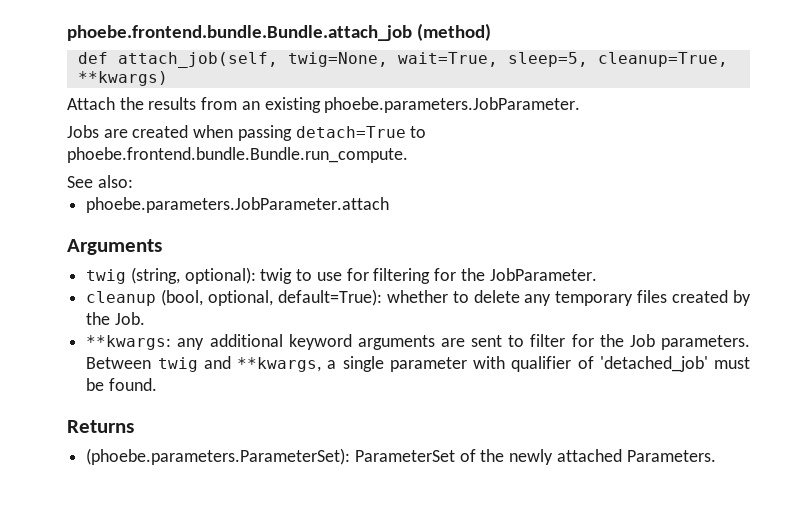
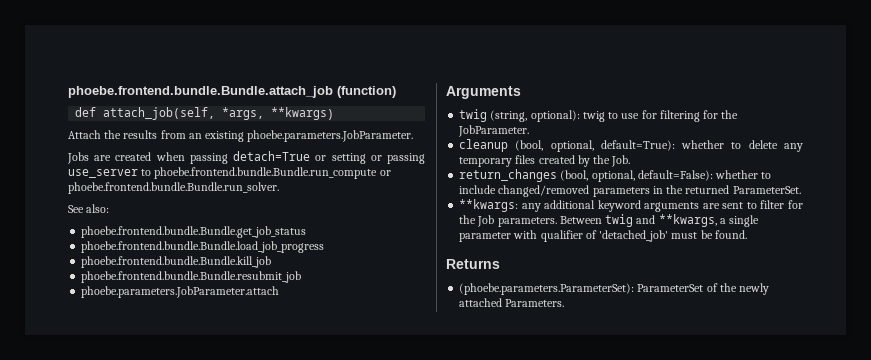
- phoebe.frontend.bundle.Bundle.attach_job (method)
+ phoebe.frontend.bundle.Bundle.attach_job (function)
- def attach_job(self, twig=None, wait=True, sleep=5, cleanup=True, **kwargs)
+ def attach_job(self, *args, **kwargs)
- Jobs are created when passing detach=True to phoebe.frontend.bundle.Bundle.run_compute.
+ Jobs are created when passing detach=True or setting or passing use_server to phoebe.frontend.bundle.Bundle.run_compute or phoebe.frontend.bundle.Bundle.run_solver.
  See also:
+ phoebe.frontend.bundle.Bundle.get_job_status
+ phoebe.frontend.bundle.Bundle.load_job_progress
+ phoebe.frontend.bundle.Bundle.kill_job
+ phoebe.frontend.bundle.Bundle.resubmit_job
+ return_changes (bool, optional, default=False): whether to include changed/removed parameters in the returned ParameterSet.

